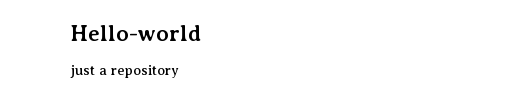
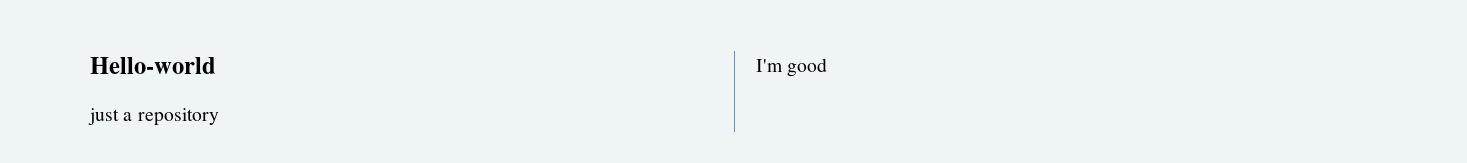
+ I'm good

